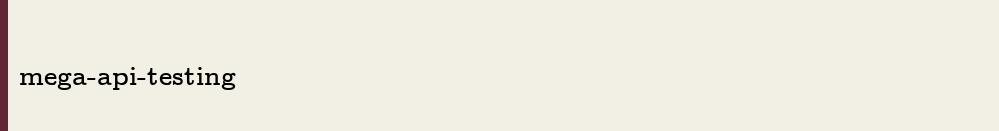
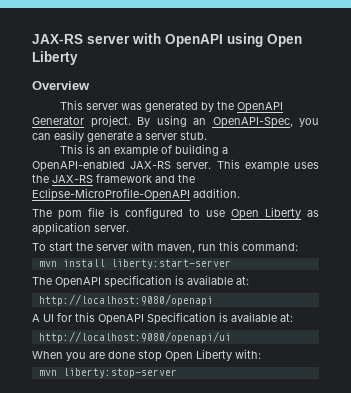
- mega-api-testing
+ JAX-RS server with OpenAPI using Open Liberty
+ Overview
+ This server was generated by the OpenAPI Generator project. By using an OpenAPI-Spec, you can easily generate a server stub.
+ This is an example of building a OpenAPI-enabled JAX-RS server. This example uses the JAX-RS framework and the Eclipse-MicroProfile-OpenAPI addition.
+ The pom file is configured to use Open Liberty as application server.
+ To start the server with maven, run this command:
+ mvn install liberty:start-server
+ The OpenAPI specification is available at:
+ http://localhost:9080/openapi
+ A UI for this OpenAPI Specification is available at:
+ http://localhost:9080/openapi/ui
+ When you are done stop Open Liberty with:
+ mvn liberty:stop-server

